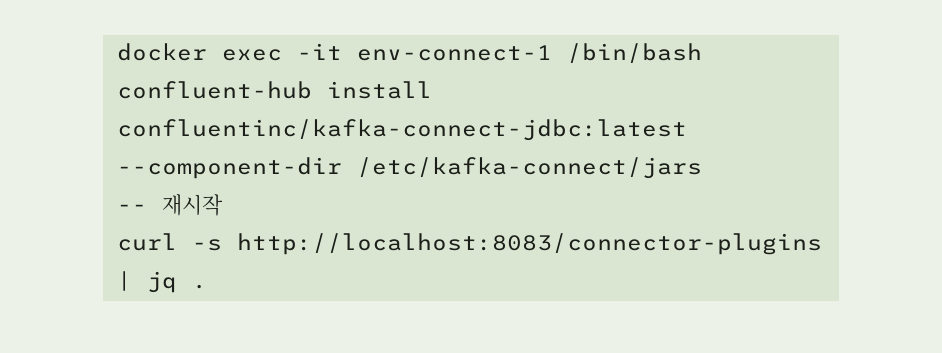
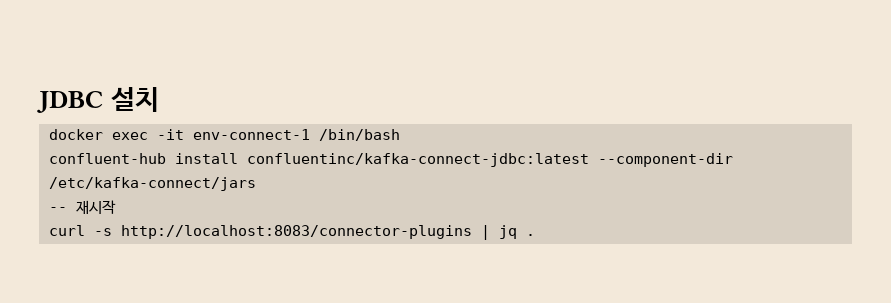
+ JDBC 설치

